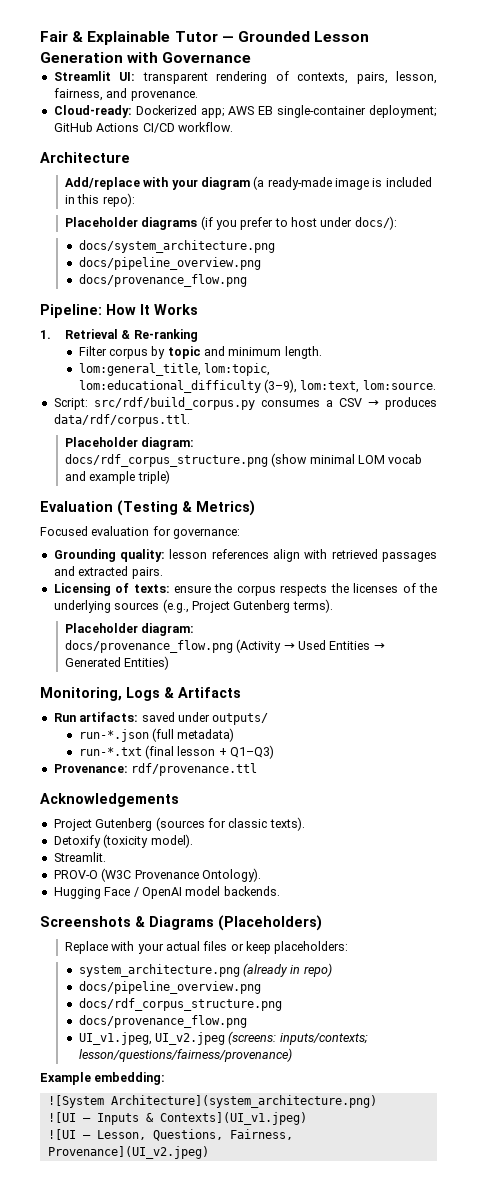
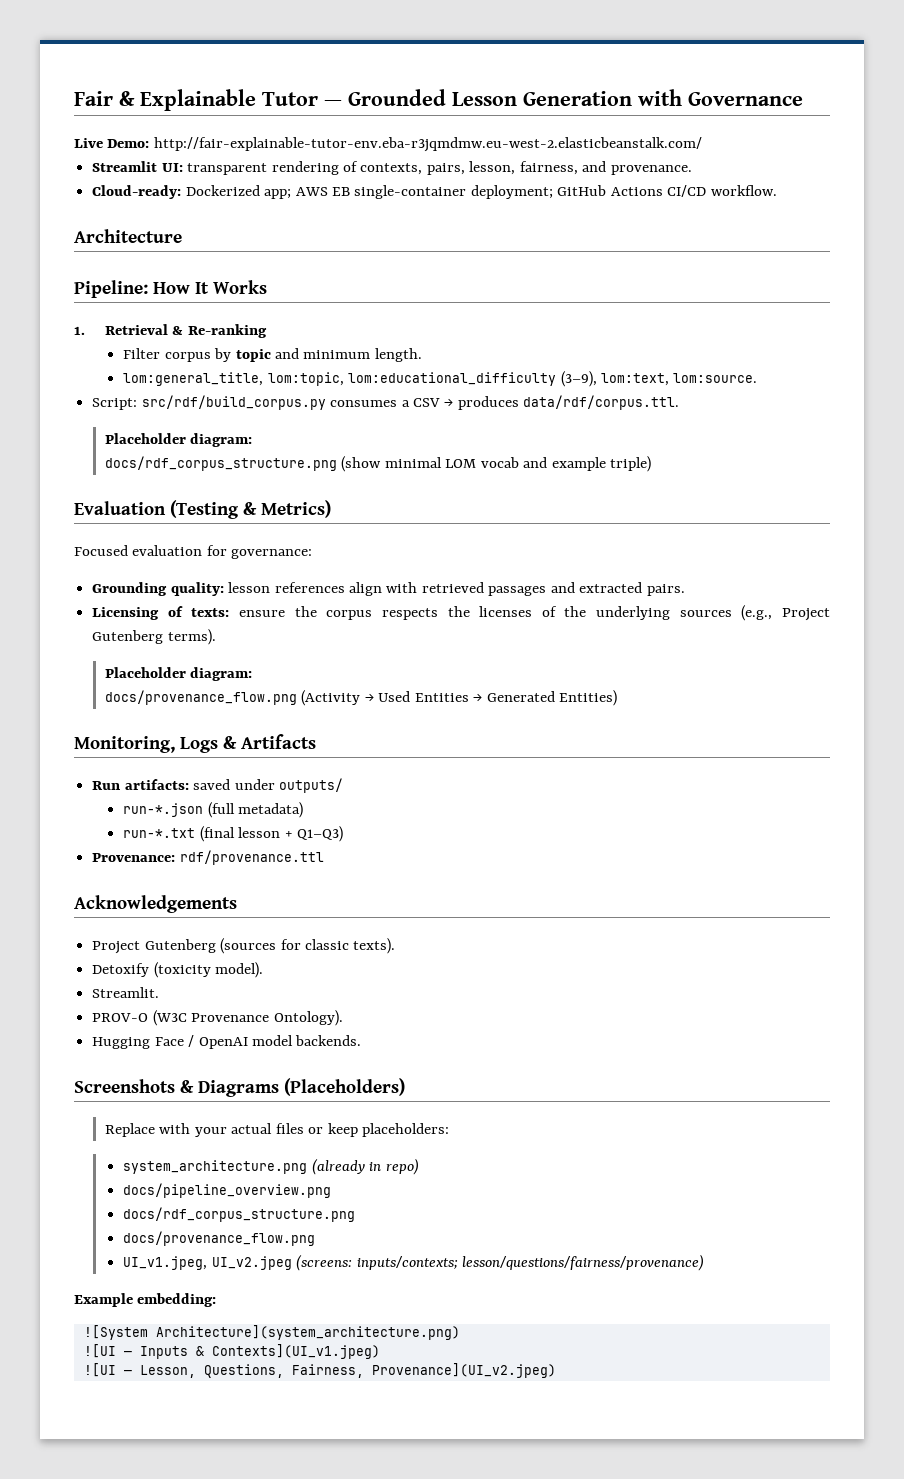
+ Live Demo: http://fair-explainable-tutor-env.eba-r3jqmdmw.eu-west-2.elasticbeanstalk.com/
- Add/replace with your diagram (a ready-made image is included in this repo):
- Placeholder diagrams (if you prefer to host under docs/):
- docs/system_architecture.png
- docs/pipeline_overview.png
- docs/provenance_flow.png

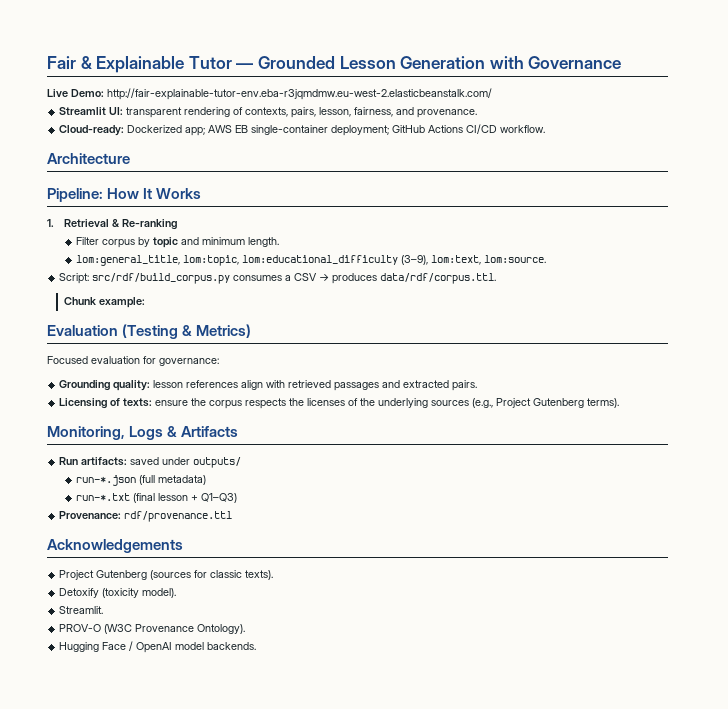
  Script: src/rdf/build_corpus.py consumes a CSV → produces data/rdf/corpus.ttl.
- Placeholder diagram:
- docs/rdf_corpus_structure.png (show minimal LOM vocab and example triple)
+ Chunk example:
  Licensing of texts: ensure the corpus respects the licenses of the underlying sources (e.g., Project Gutenberg terms).
- Placeholder diagram:
- docs/provenance_flow.png (Activity → Used Entities → Generated Entities)
- Screenshots & Diagrams (Placeholders)
- Replace with your actual files or keep placeholders:
- system_architecture.png (already in repo)
- docs/pipeline_overview.png
- docs/rdf_corpus_structure.png
- docs/provenance_flow.png
- UI_v1.jpeg, UI_v2.jpeg (screens: inputs/contexts; lesson/questions/fairness/provenance)
- Example embedding:
- ![System Architecture](system_architecture.png)
- ![UI — Inputs & Contexts](UI_v1.jpeg)
- ![UI — Lesson, Questions, Fairness, Provenance](UI_v2.jpeg)

